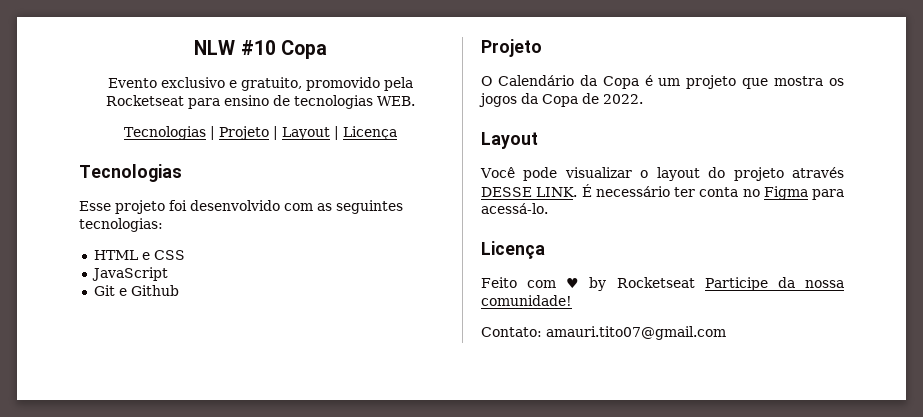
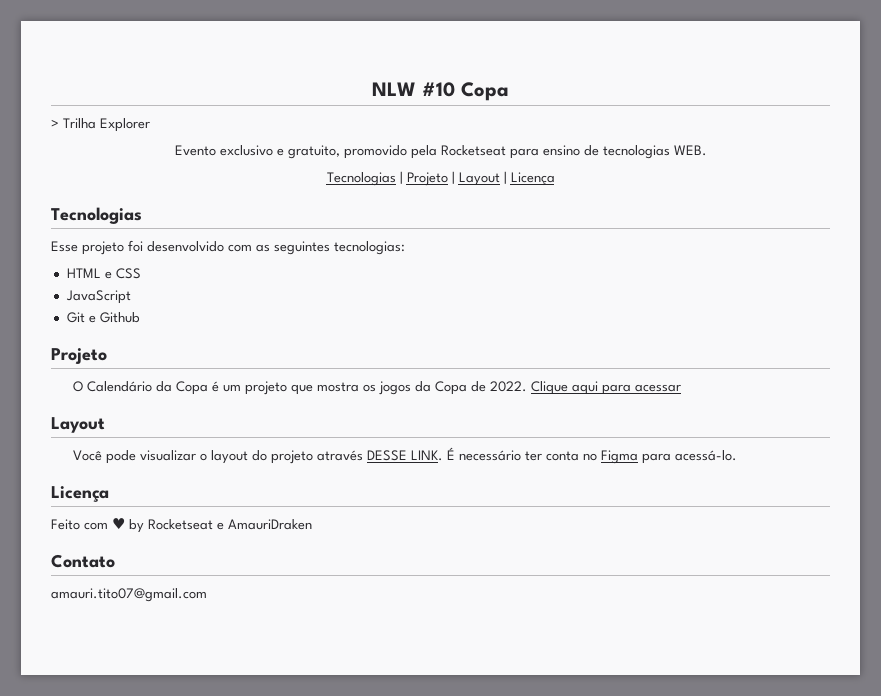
+ > Trilha Explorer
+ Clique aqui para acessar
- Feito com ♥ by Rocketseat Participe da nossa comunidade!
- Contato: amauri.tito07@gmail.com
+ Feito com ♥ by Rocketseat e AmauriDraken
+ Contato
+ amauri.tito07@gmail.com

